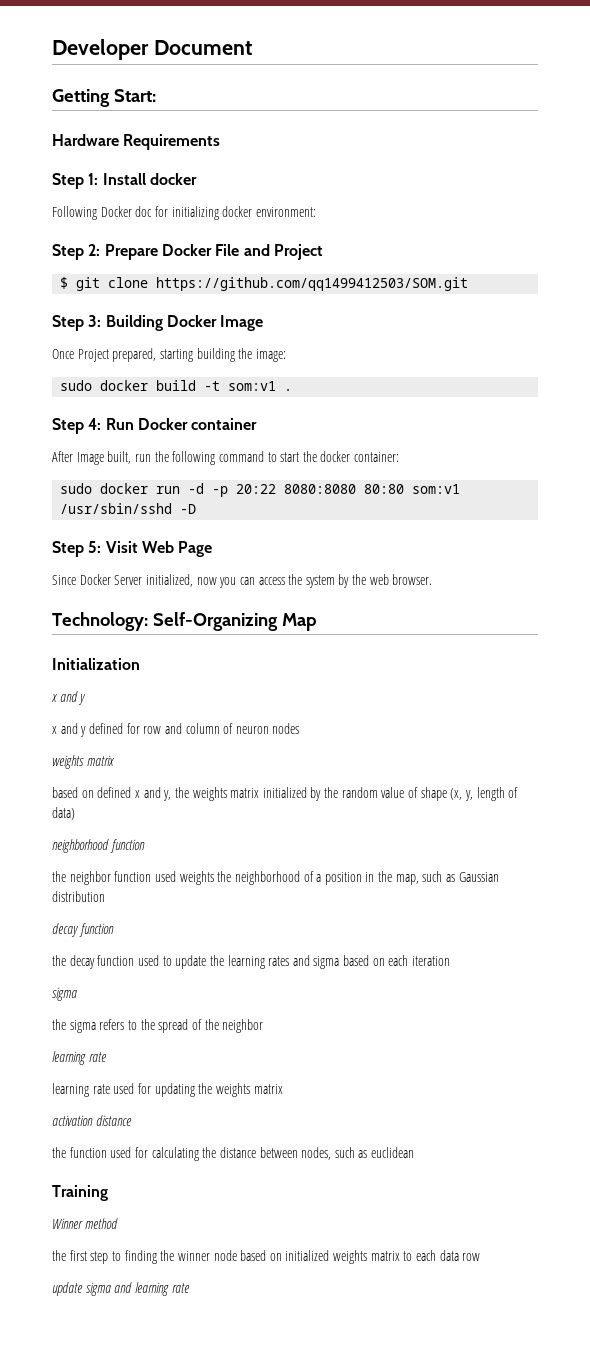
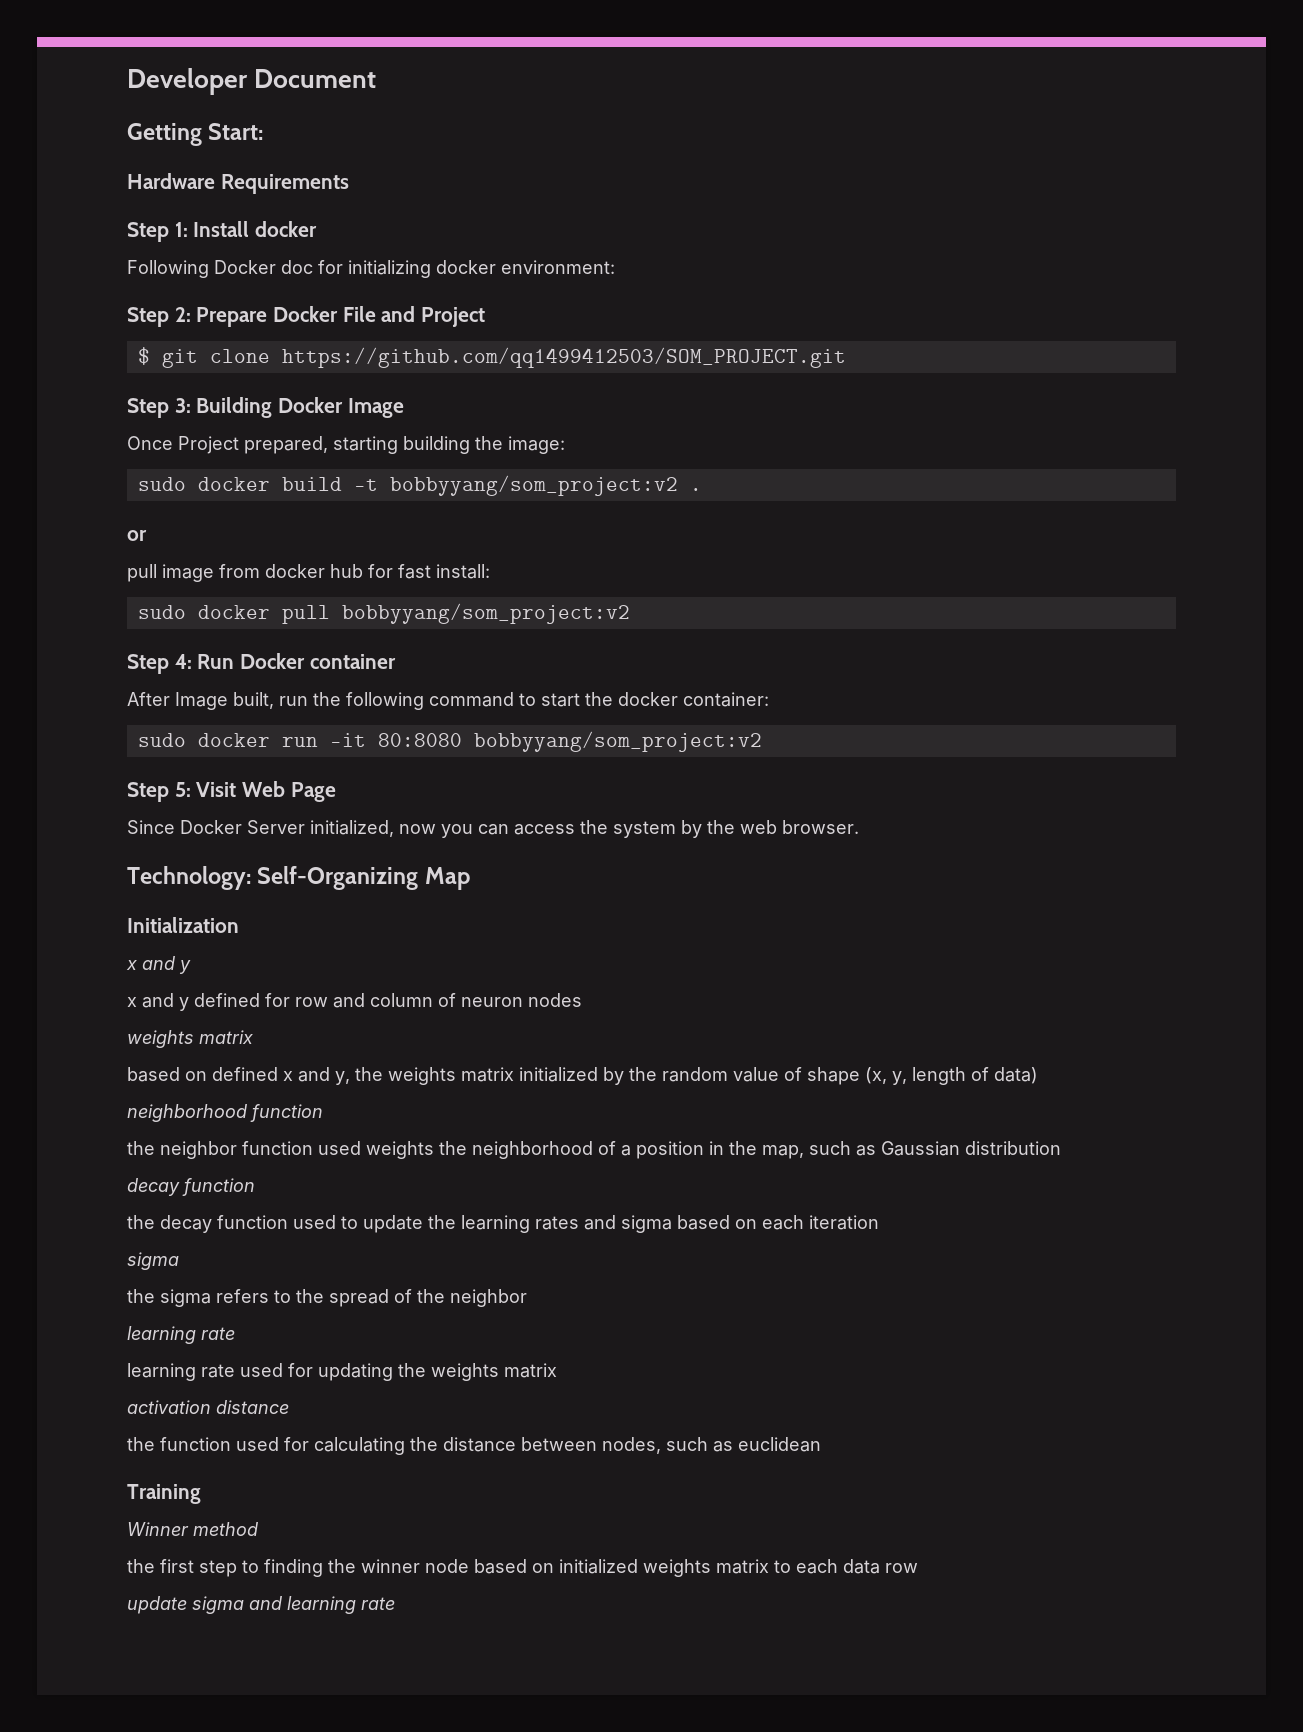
- $ git clone https://github.com/qq1499412503/SOM.git
+ $ git clone https://github.com/qq1499412503/SOM_PROJECT.git
- sudo docker build -t som:v1 .
+ sudo docker build -t bobbyyang/som_project:v2 .
+ or
+ pull image from docker hub for fast install:
+ sudo docker pull bobbyyang/som_project:v2
- sudo docker run -d -p 20:22 8080:8080 80:80 som:v1 /usr/sbin/sshd -D
+ sudo docker run -it 80:8080 bobbyyang/som_project:v2

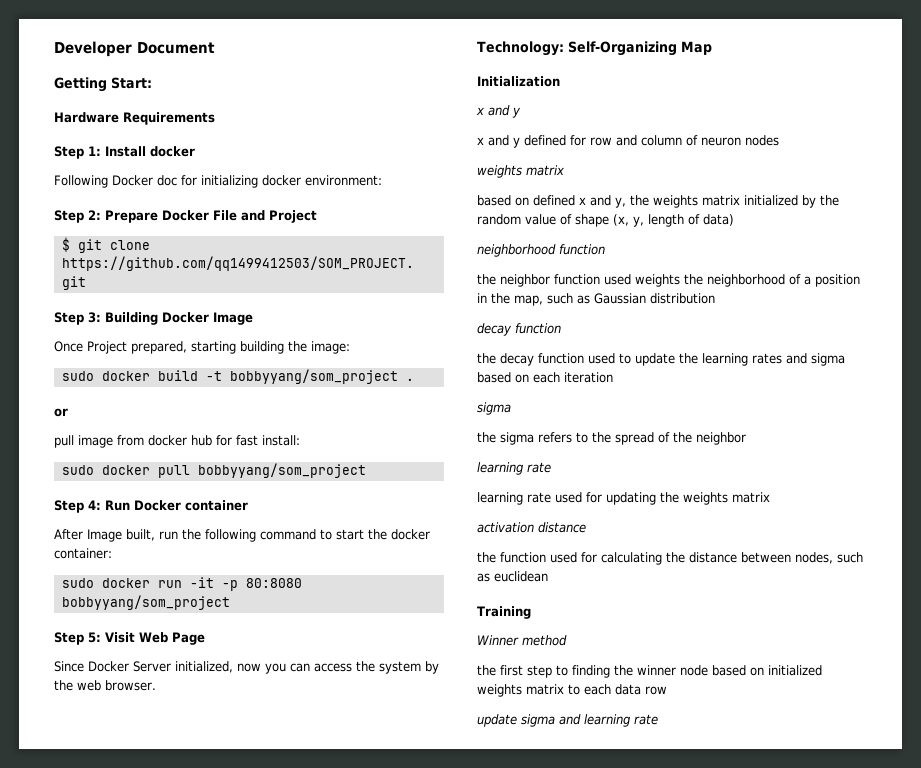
- sudo docker build -t bobbyyang/som_project:v2 .
+ sudo docker build -t bobbyyang/som_project .
- sudo docker pull bobbyyang/som_project:v2
+ sudo docker pull bobbyyang/som_project
- sudo docker run -it 80:8080 bobbyyang/som_project:v2
+ sudo docker run -it -p 80:8080 bobbyyang/som_project

